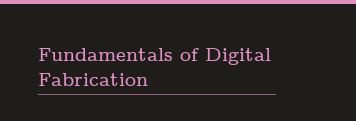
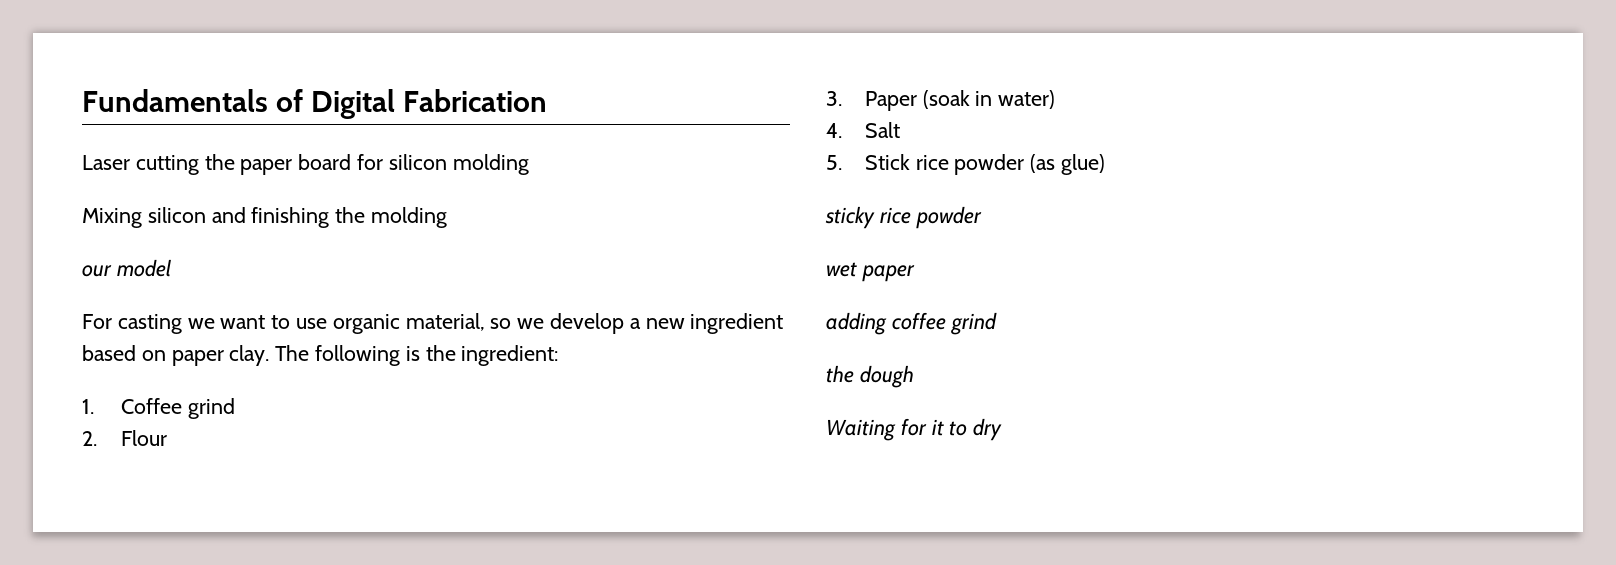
+ Laser cutting the paper board for silicon molding
+ Mixing silicon and finishing the molding
+ our model
+ For casting we want to use organic material, so we develop a new ingredient based on paper clay. The following is the ingredient:
+ 1. Coffee grind
+ 2. Flour
+ 3. Paper (soak in water)
+ 4. Salt
+ 5. Stick rice powder (as glue)
+ sticky rice powder
+ wet paper
+ adding coffee grind
+ the dough
+ Waiting for it to dry

